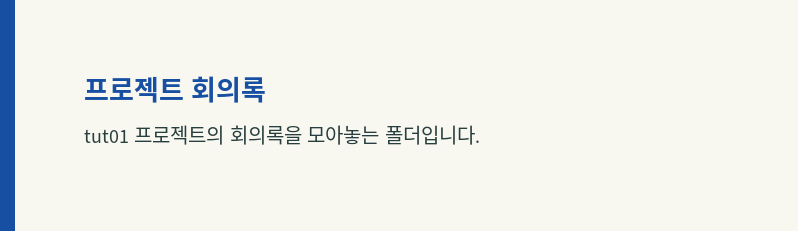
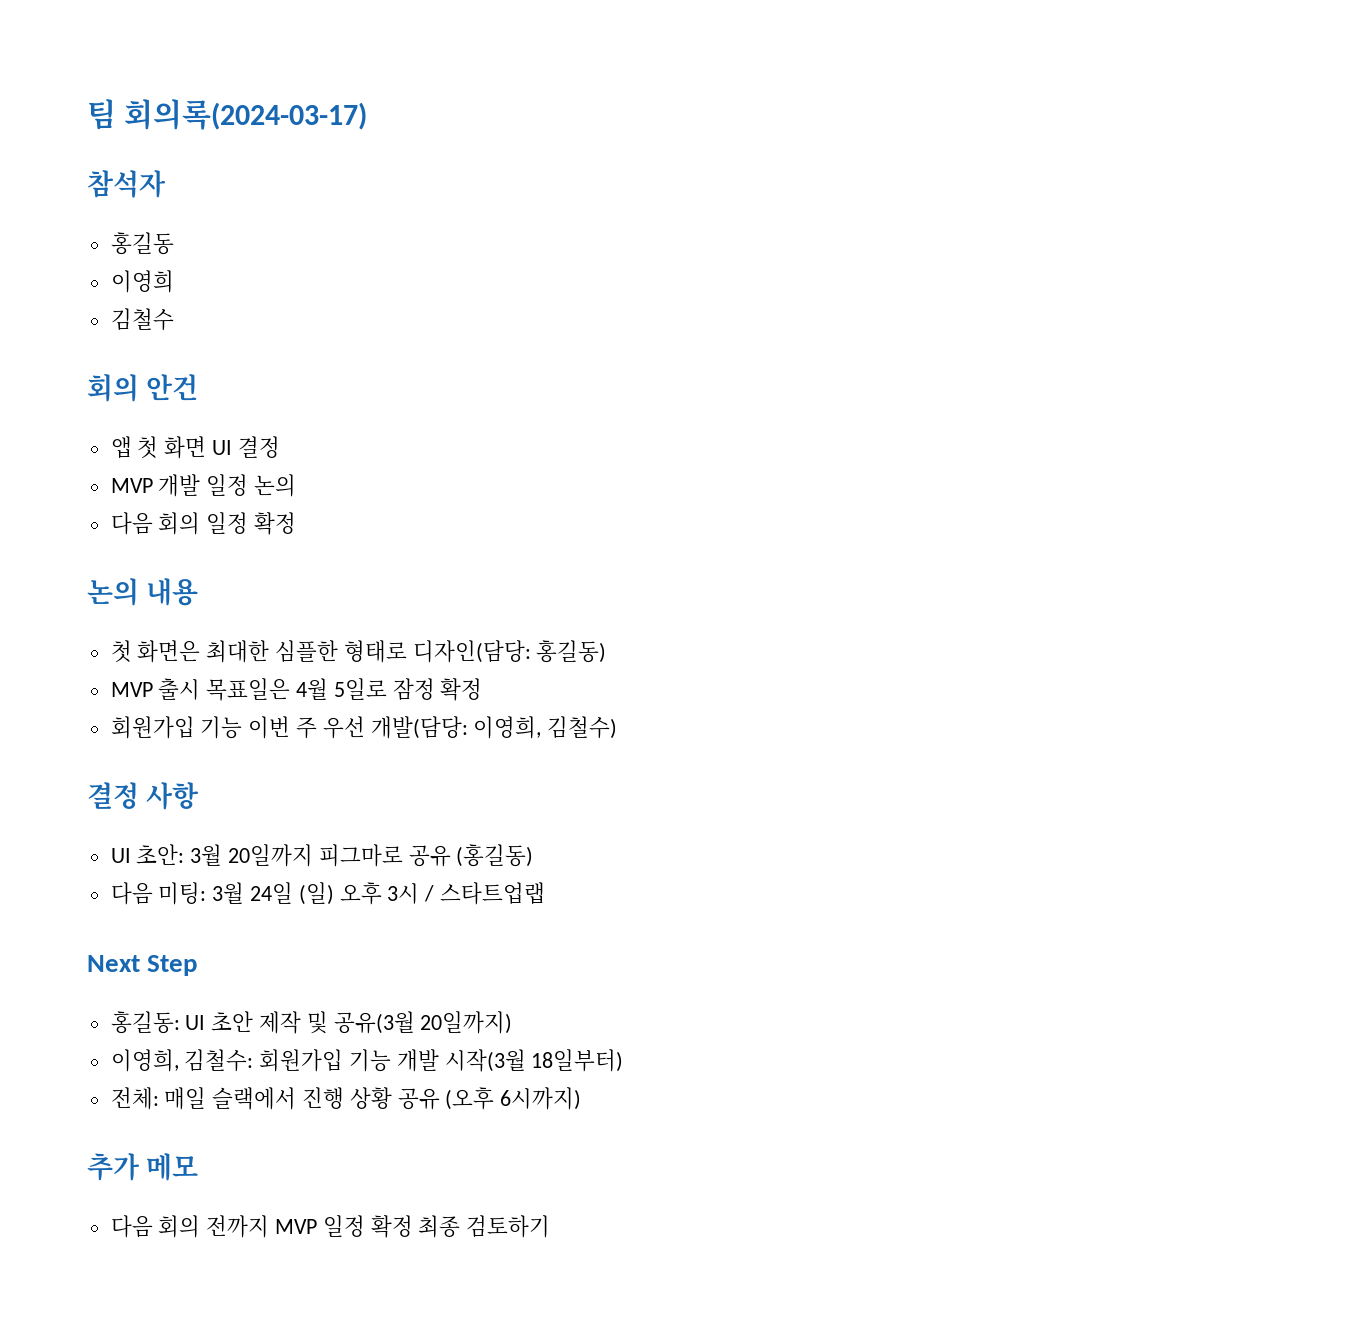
- 프로젝트 회의록
- tut01 프로젝트의 회의록을 모아놓는 폴더입니다.
+ 팀 회의록(2024-03-17)
+ 참석자
+ 홍길동
+ 이영희
+ 김철수
+ 회의 안건
+ 앱 첫 화면 UI 결정
+ MVP 개발 일정 논의
+ 다음 회의 일정 확정
+ 논의 내용
+ 첫 화면은 최대한 심플한 형태로 디자인(담당: 홍길동)
+ MVP 출시 목표일은 4월 5일로 잠정 확정
+ 회원가입 기능 이번 주 우선 개발(담당: 이영희, 김철수)
+ 결정 사항
+ UI 초안: 3월 20일까지 피그마로 공유 (홍길동)
+ 다음 미팅: 3월 24일 (일) 오후 3시 / 스타트업랩
+ Next Step
+ 홍길동: UI 초안 제작 및 공유(3월 20일까지)
+ 이영희, 김철수: 회원가입 기능 개발 시작(3월 18일부터)
+ 전체: 매일 슬랙에서 진행 상황 공유 (오후 6시까지)
+ 추가 메모
+ 다음 회의 전까지 MVP 일정 확정 최종 검토하기

